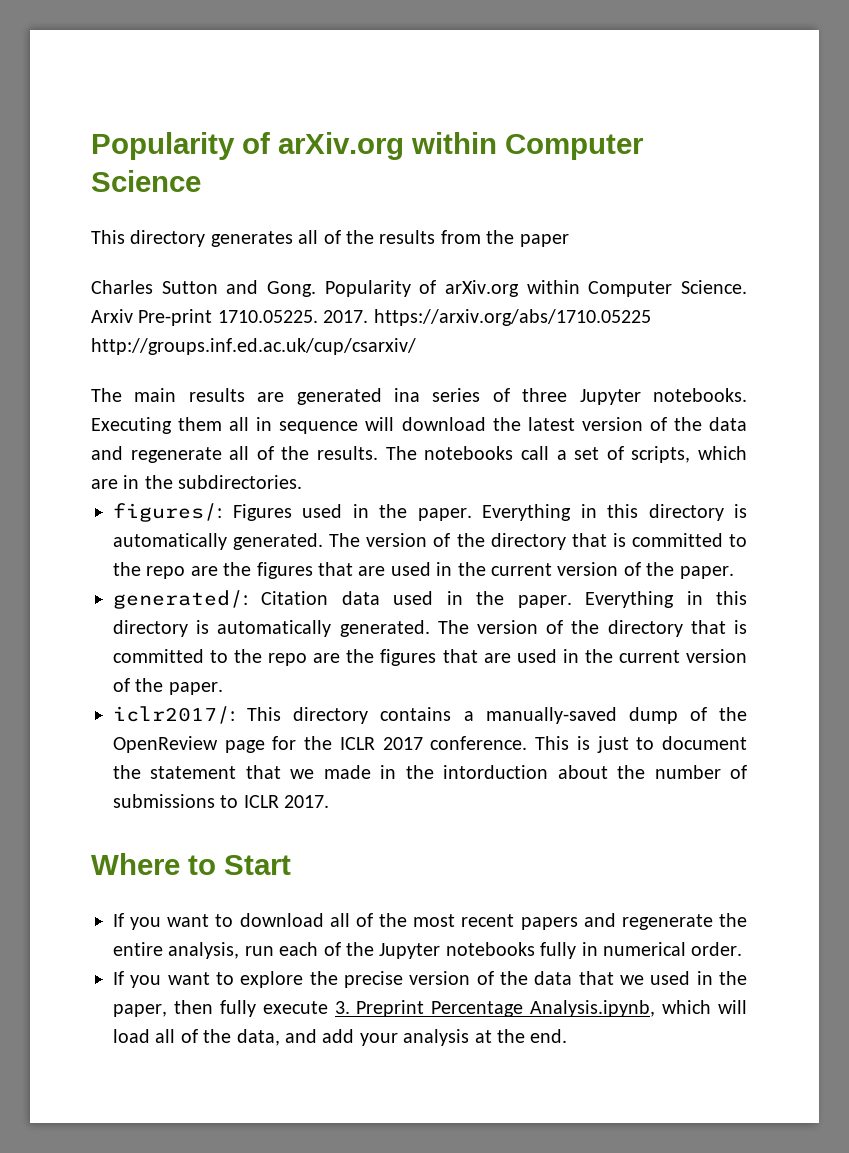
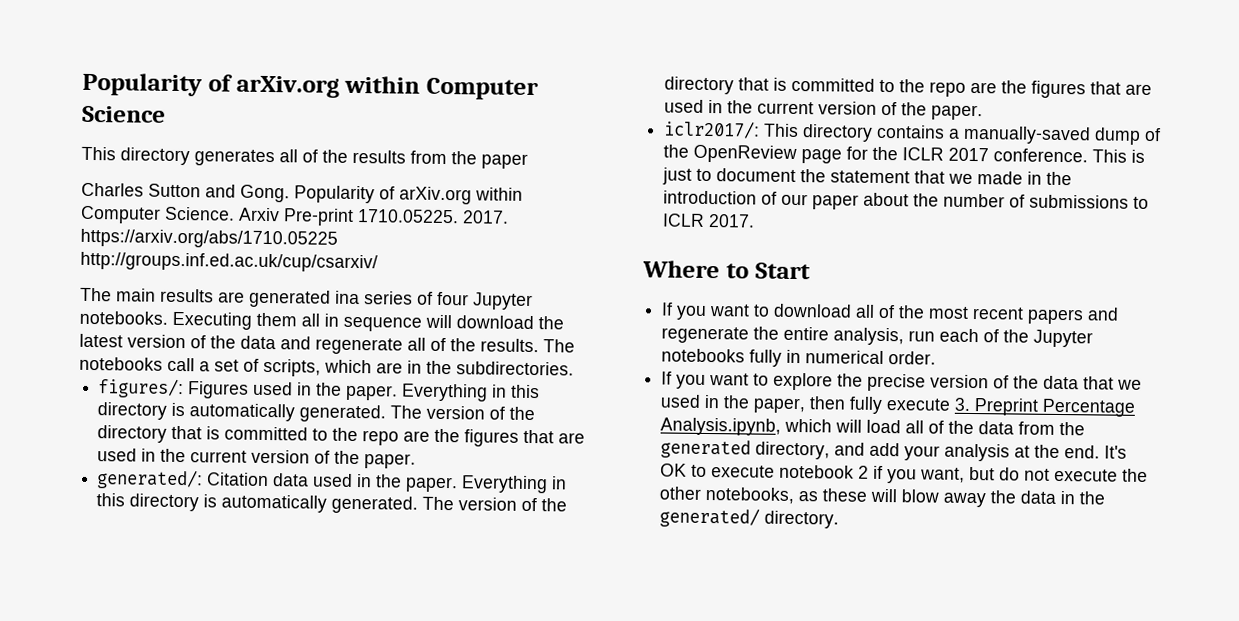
- The main results are generated ina series of three Jupyter notebooks.
+ The main results are generated ina series of four Jupyter notebooks.
- This is just to document the statement that we made in the intorduction about the number of submissions to ICLR 2017.
+ This is just to document the statement that we made in the introduction of our paper about the number of submissions to ICLR 2017.
- If you want to explore the precise version of the data that we used in the paper, then fully execute 3. Preprint Percentage Analysis.ipynb, which will load all of the data, and add your analysis at the end.
+ If you want to explore the precise version of the data that we used in the paper, then fully execute 3. Preprint Percentage Analysis.ipynb, which will load all of the data from the generated directory, and add your analysis at the end.
+ It's OK to execute notebook 2 if you want, but do not execute the other notebooks, as these will blow away the data in the generated/ directory.

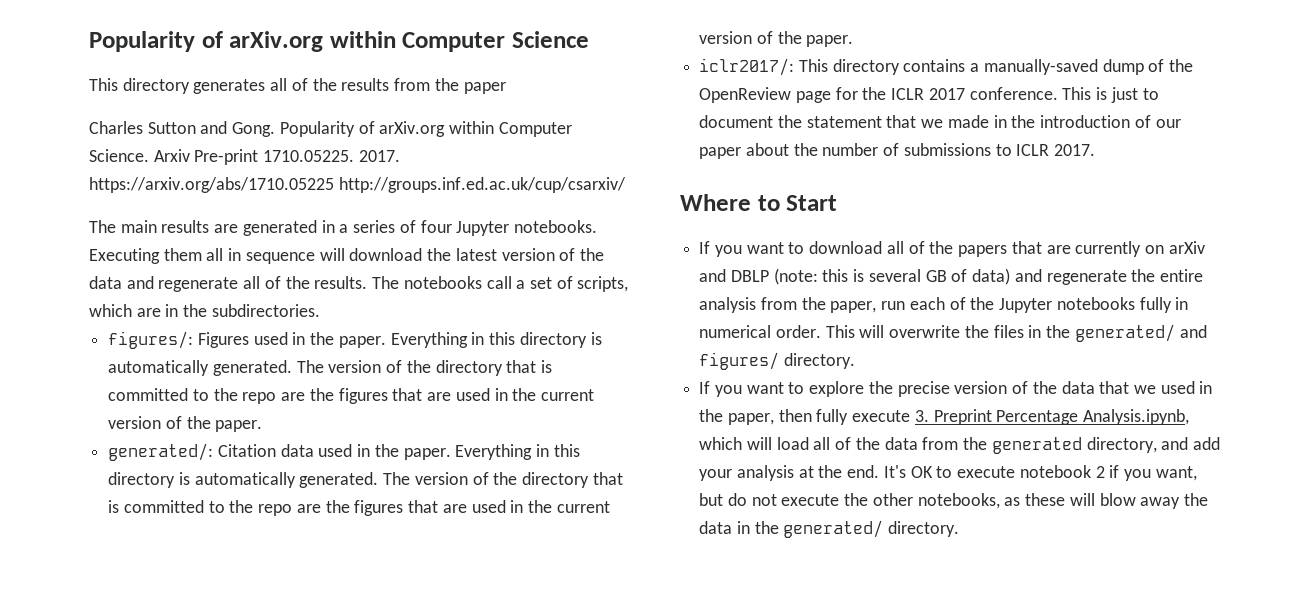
- The main results are generated ina series of four Jupyter notebooks.
+ The main results are generated in a series of four Jupyter notebooks.
- If you want to download all of the most recent papers and regenerate the entire analysis, run each of the Jupyter notebooks fully in numerical order.
+ If you want to download all of the papers that are currently on arXiv and DBLP (note: this is several GB of data) and regenerate the entire analysis from the paper, run each of the Jupyter notebooks fully in numerical order. This will overwrite the files in the generated/ and figures/ directory.

